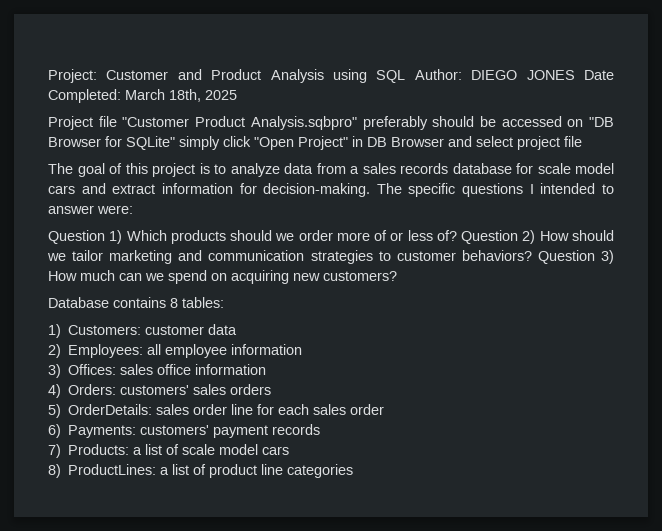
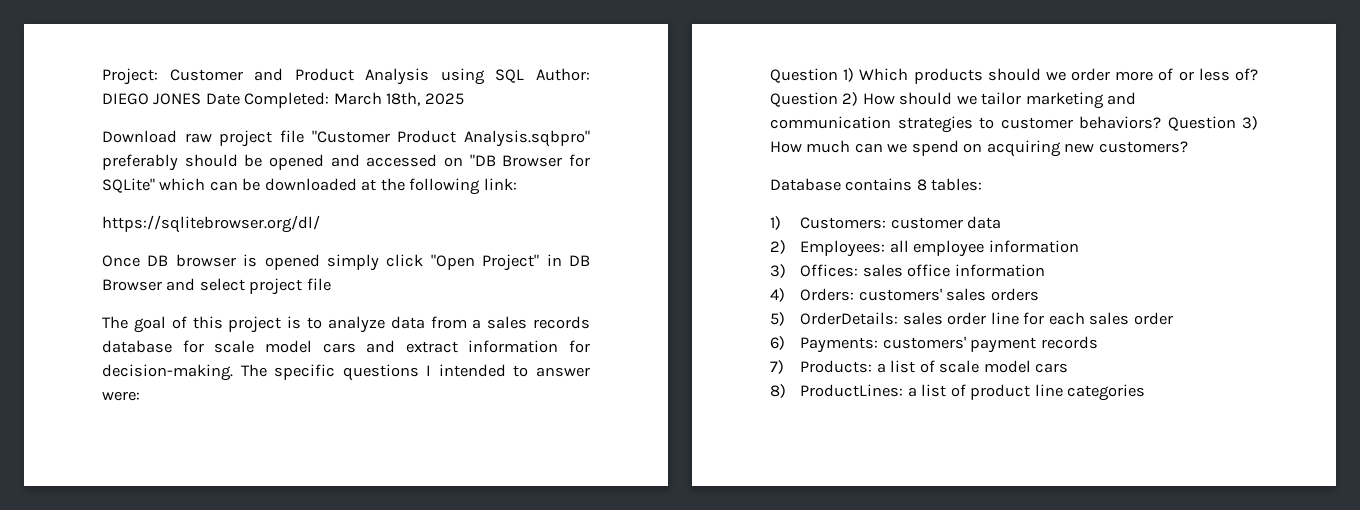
- Project file "Customer Product Analysis.sqbpro" preferably should be accessed on "DB Browser for SQLite" simply click "Open Project" in DB Browser and select project file
+ Download raw project file "Customer Product Analysis.sqbpro" preferably should be opened and accessed on "DB Browser for SQLite" which can be downloaded at the following link:
+ https://sqlitebrowser.org/dl/
+ Once DB browser is opened simply click "Open Project" in DB Browser and select project file

